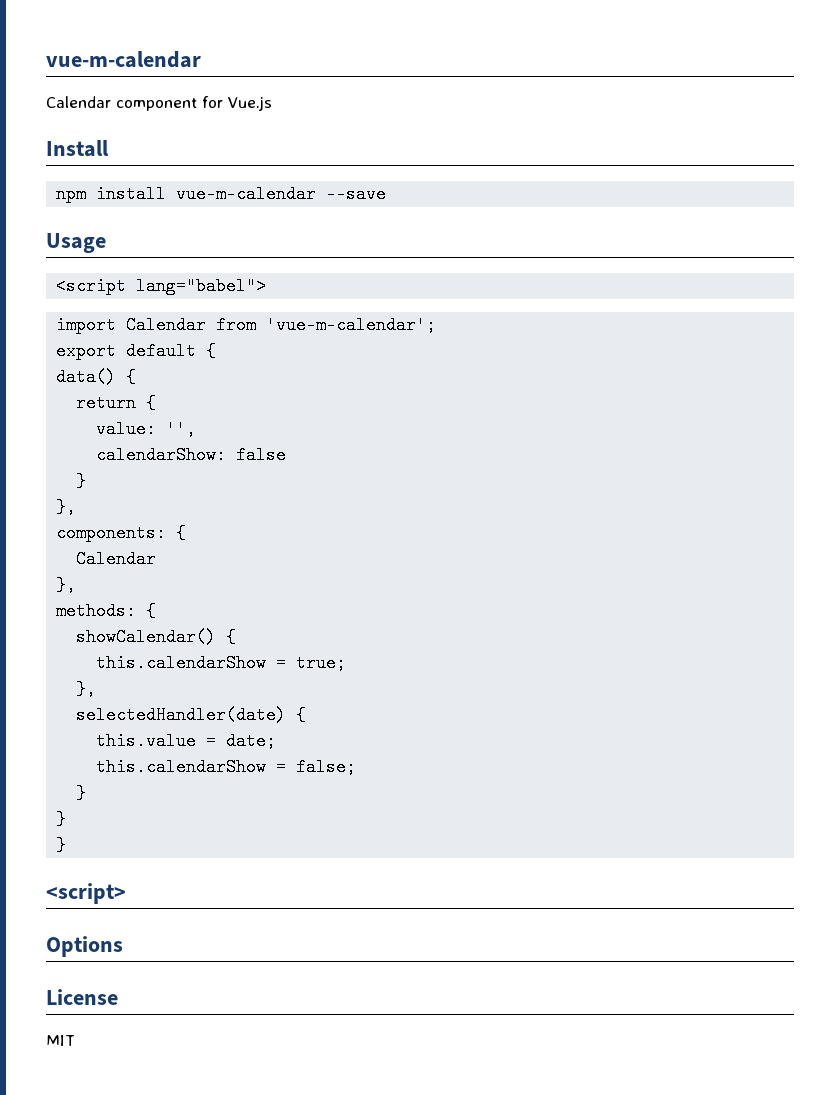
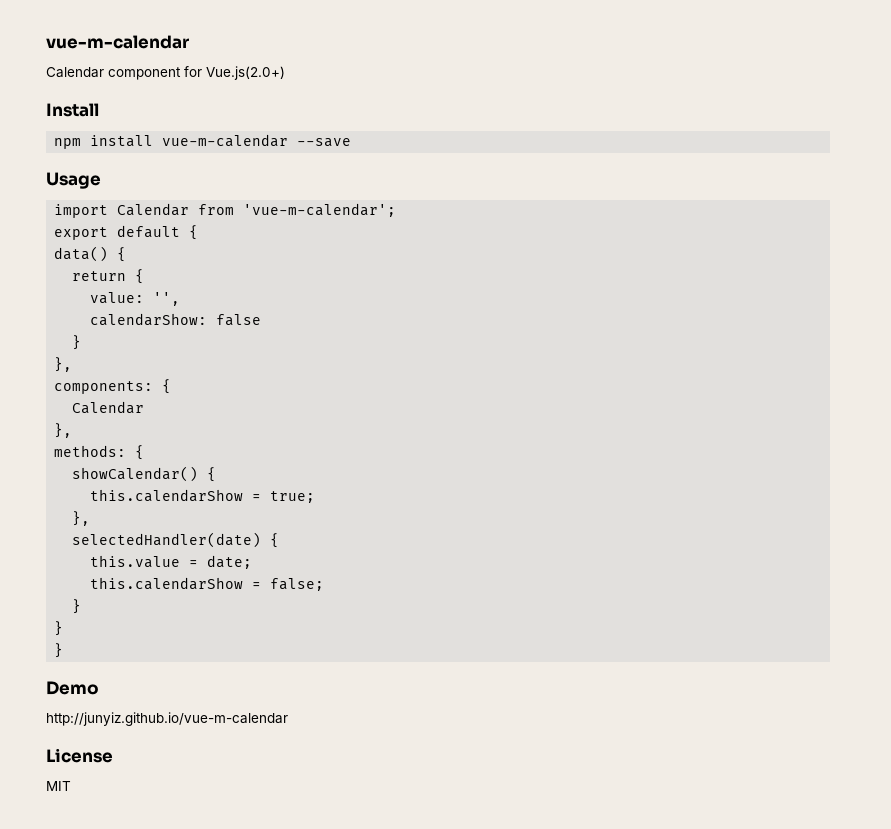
- Calendar component for Vue.js
+ Calendar component for Vue.js(2.0+)
- <script lang="babel">
- <script>
- Options
+ Demo
+ http://junyiz.github.io/vue-m-calendar

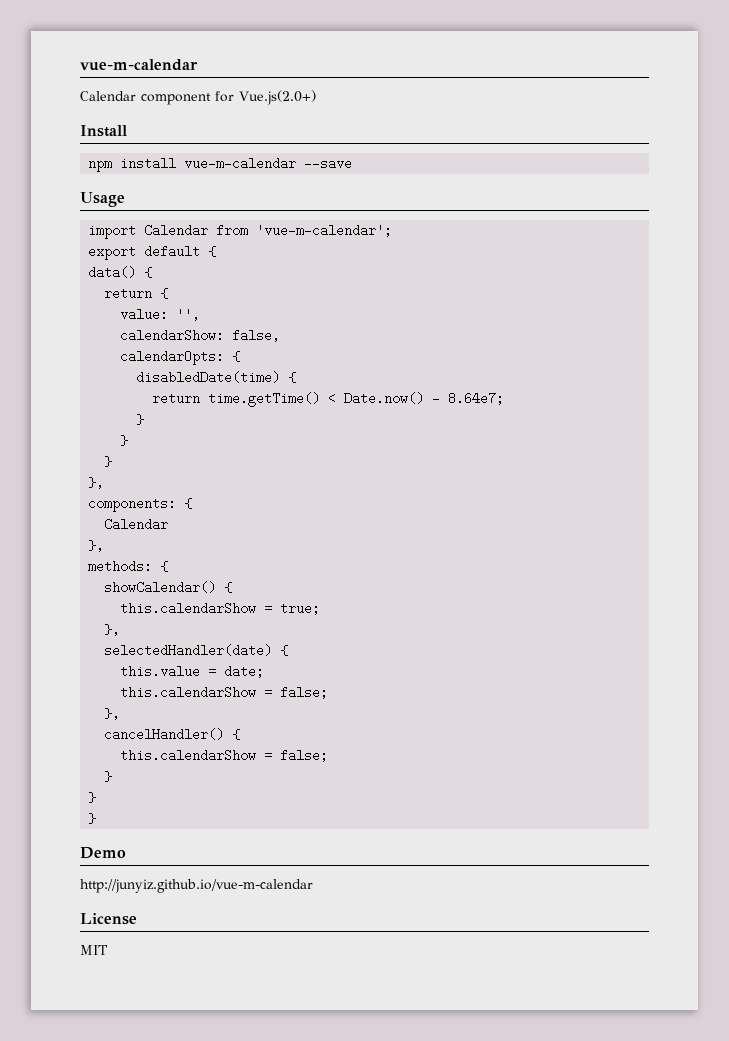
- calendarShow: false
+ calendarShow: false,
+ calendarOpts: {
+ disabledDate(time) {
+ return time.getTime() < Date.now() - 8.64e7;
+ }
+ }
  this.value = date;
+ this.calendarShow = false;
+ },
+ cancelHandler() {

